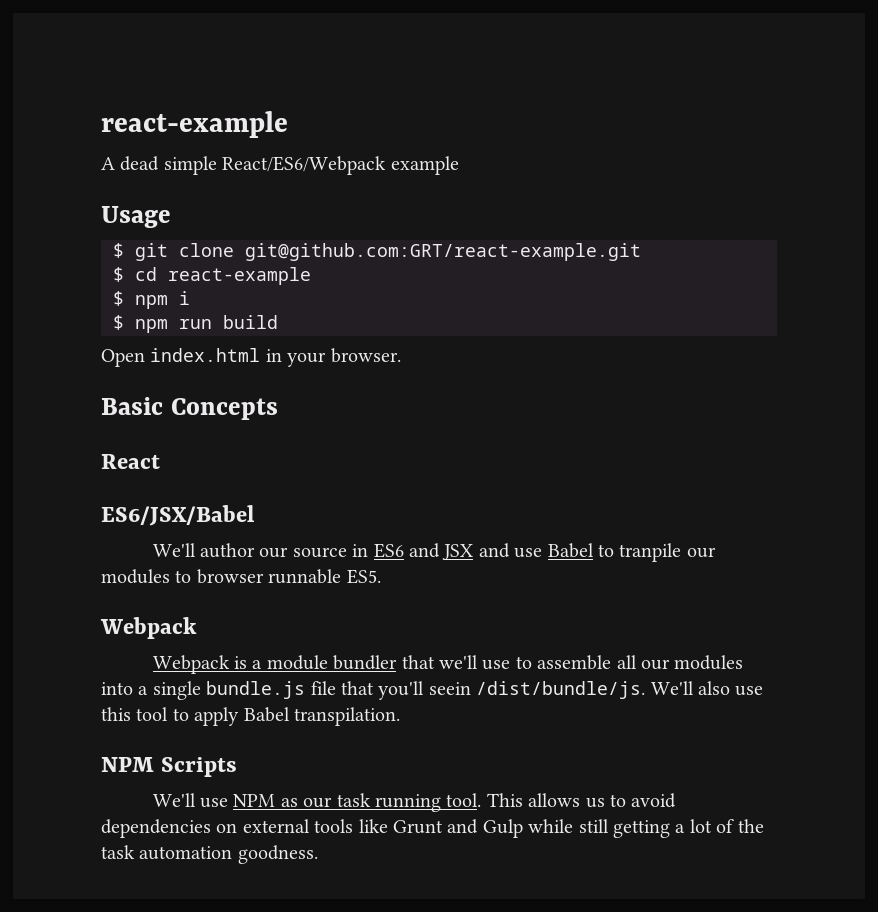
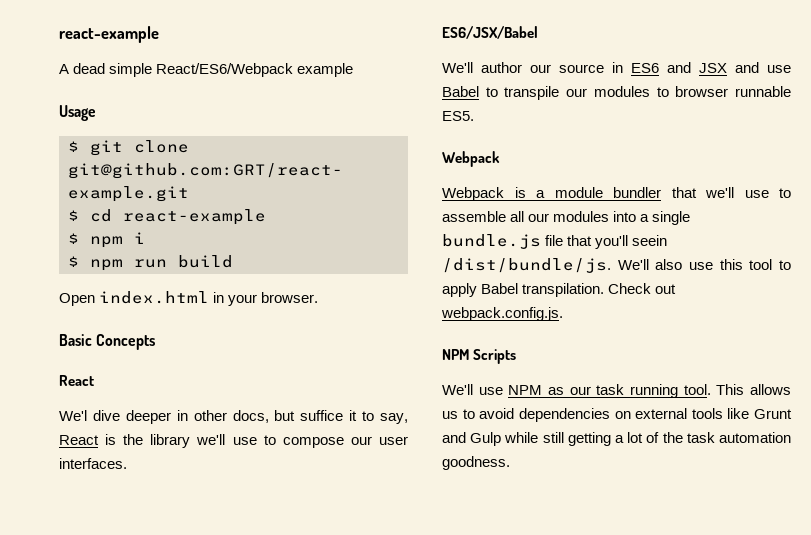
+ We'l dive deeper in other docs, but suffice it to say, React is the library we'll use to compose our user interfaces.
- We'll author our source in ES6 and JSX and use Babel to tranpile our modules to browser runnable ES5.
+ We'll author our source in ES6 and JSX and use Babel to transpile our modules to browser runnable ES5.
+ Check out webpack.config.js.

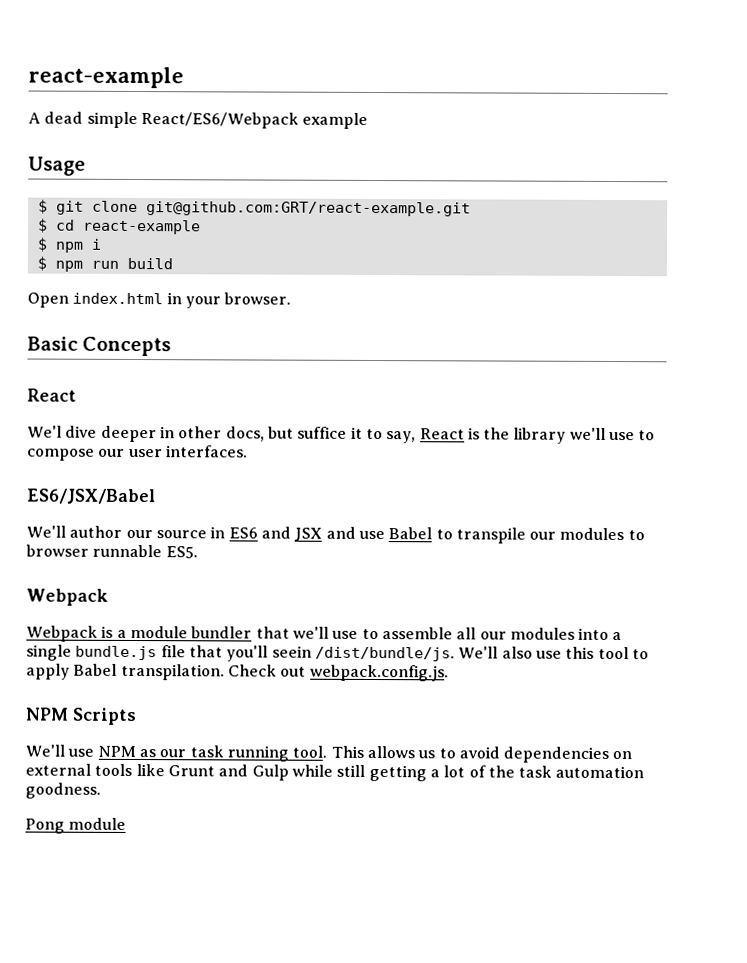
+ Pong module

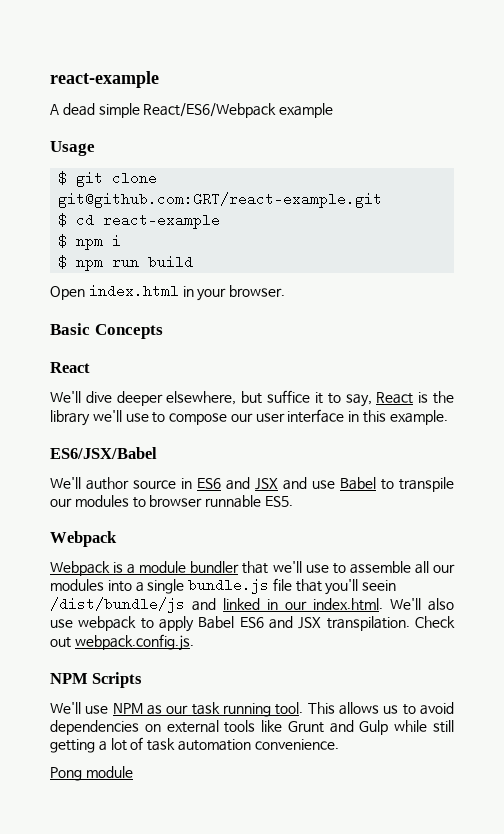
- We'l dive deeper in other docs, but suffice it to say, React is the library we'll use to compose our user interfaces.
+ We'll dive deeper elsewhere, but suffice it to say, React is the library we'll use to compose our user interface in this example.
- We'll author our source in ES6 and JSX and use Babel to transpile our modules to browser runnable ES5.
+ We'll author source in ES6 and JSX and use Babel to transpile our modules to browser runnable ES5.
- Webpack is a module bundler that we'll use to assemble all our modules into a single bundle.js file that you'll seein /dist/bundle/js. We'll also use this tool to apply Babel transpilation.
+ Webpack is a module bundler that we'll use to assemble all our modules into a single bundle.js file that you'll seein /dist/bundle/js and linked in our index.html. We'll also use webpack to apply Babel ES6 and JSX transpilation.
- This allows us to avoid dependencies on external tools like Grunt and Gulp while still getting a lot of the task automation goodness.
+ This allows us to avoid dependencies on external tools like Grunt and Gulp while still getting a lot of task automation convenience.

